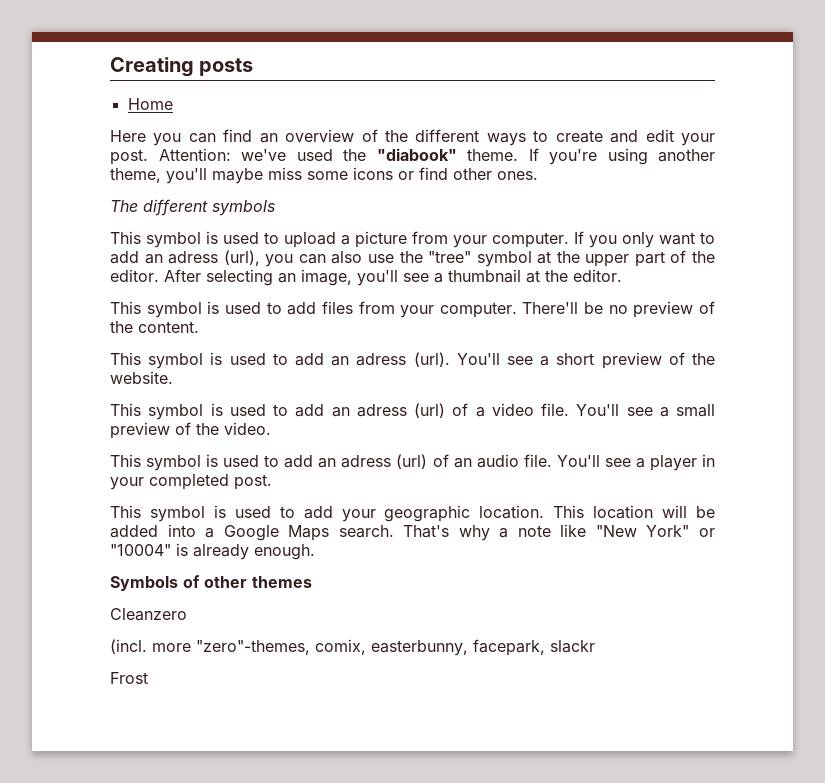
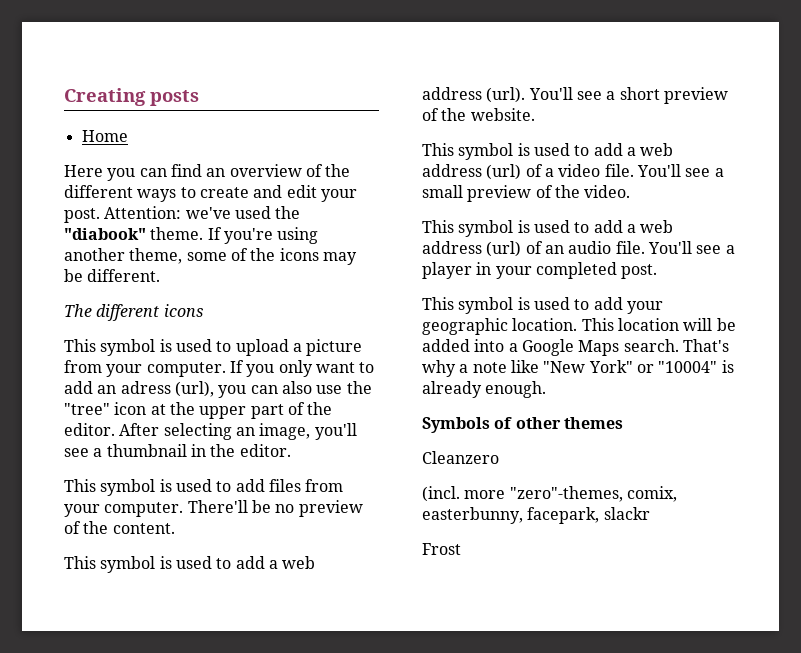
- If you're using another theme, you'll maybe miss some icons or find other ones.
+ If you're using another theme, some of the icons may be different.
- The different symbols
+ The different icons
- If you only want to add an adress (url), you can also use the "tree" symbol at the upper part of the editor.
+ If you only want to add an adress (url), you can also use the "tree" icon at the upper part of the editor.
- After selecting an image, you'll see a thumbnail at the editor.
+ After selecting an image, you'll see a thumbnail in the editor.
- This symbol is used to add an adress (url).
+ This symbol is used to add a web address (url).
- This symbol is used to add an adress (url) of a video file.
+ This symbol is used to add a web address (url) of a video file.
- This symbol is used to add an adress (url) of an audio file.
+ This symbol is used to add a web address (url) of an audio file.

